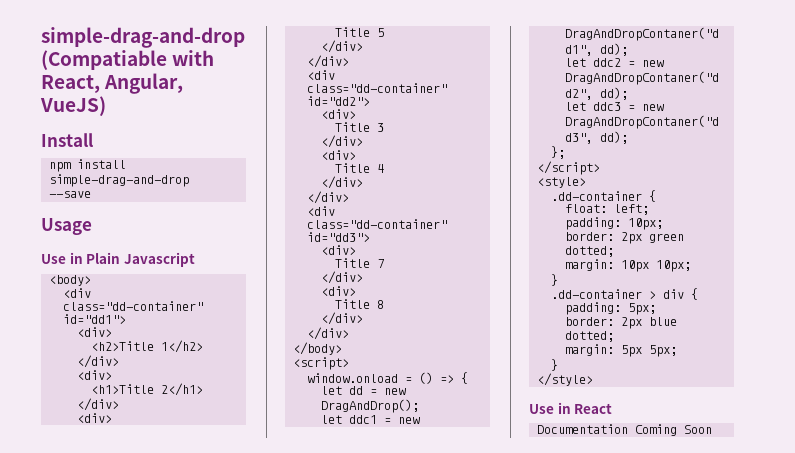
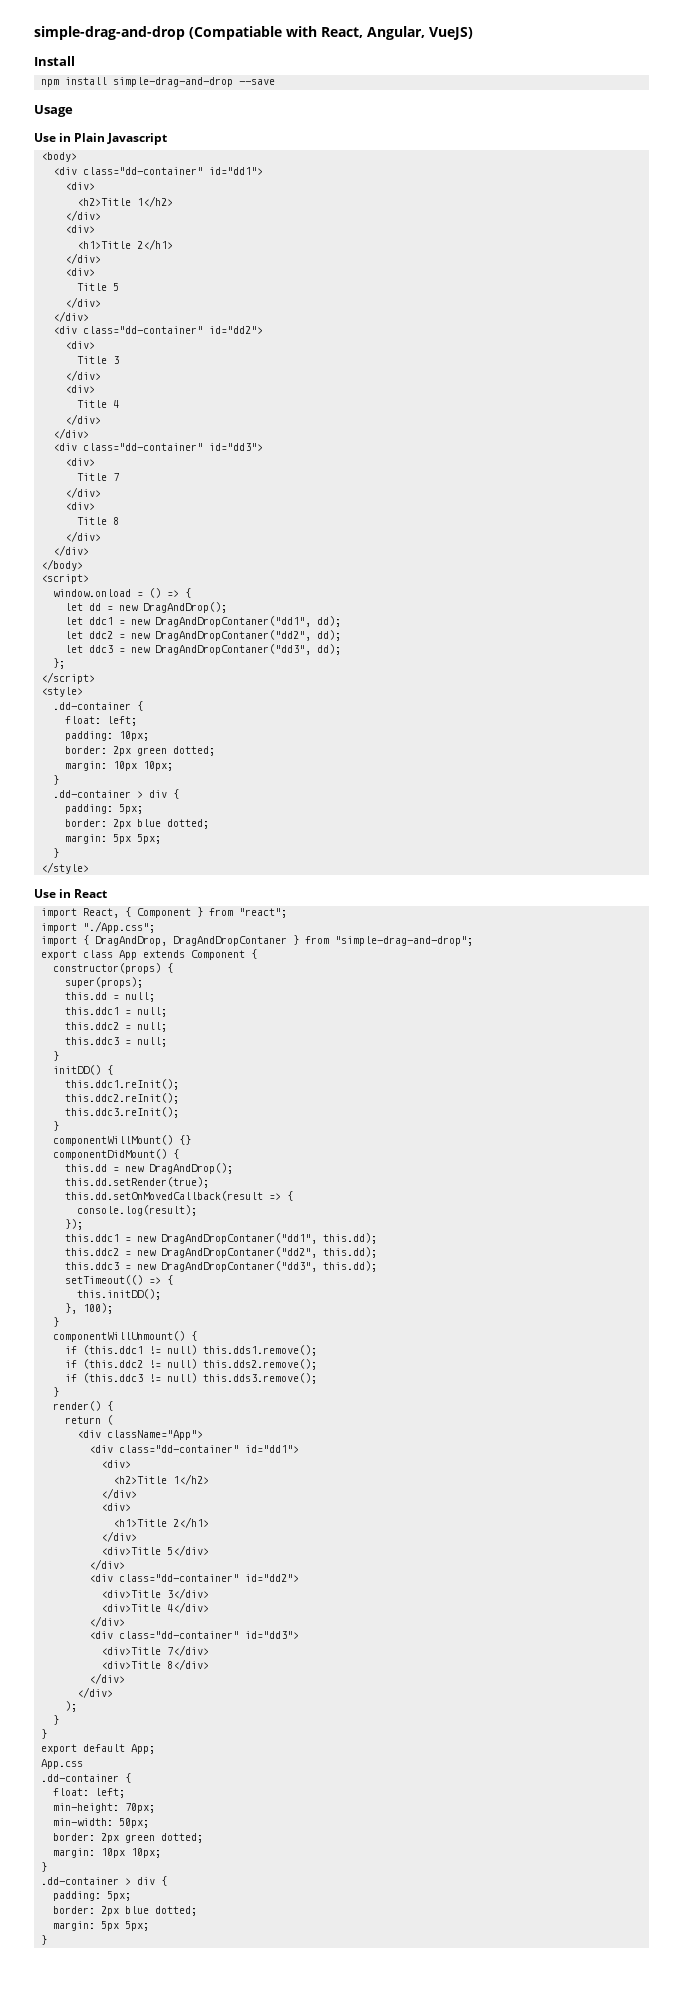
- Documentation Coming Soon
+ import React, { Component } from "react";
+ import "./App.css";
+ import { DragAndDrop, DragAndDropContaner } from "simple-drag-and-drop";
+ export class App extends Component {
+ constructor(props) {
+ super(props);
+ this.dd = null;
+ this.ddc1 = null;
+ this.ddc2 = null;
+ this.ddc3 = null;
+ }
+ initDD() {
+ this.ddc1.reInit();
+ this.ddc2.reInit();
+ this.ddc3.reInit();
+ }
+ componentWillMount() {}
+ componentDidMount() {
+ this.dd = new DragAndDrop();
+ this.dd.setRender(true);
+ this.dd.setOnMovedCallback(result => {
+ console.log(result);
+ });
+ this.ddc1 = new DragAndDropContaner("dd1", this.dd);
+ this.ddc2 = new DragAndDropContaner("dd2", this.dd);
+ this.ddc3 = new DragAndDropContaner("dd3", this.dd);
+ setTimeout(() => {
+ this.initDD();
+ }, 100);
+ }
+ componentWillUnmount() {
+ if (this.ddc1 != null) this.dds1.remove();
+ if (this.ddc2 != null) this.dds2.remove();
+ if (this.ddc3 != null) this.dds3.remove();
+ }
+ render() {
+ return (
+ <div className="App">
+ <div class="dd-container" id="dd1">
+ <div>
+ <h2>Title 1</h2>
+ </div>
+ <div>
+ <h1>Title 2</h1>
+ </div>
+ <div>Title 5</div>
+ </div>
+ <div class="dd-container" id="dd2">
+ <div>Title 3</div>
+ <div>Title 4</div>
+ </div>
+ <div class="dd-container" id="dd3">
+ <div>Title 7</div>
+ <div>Title 8</div>
+ </div>
+ </div>
+ );
+ }
+ }
+ export default App;
+ App.css
+ .dd-container {
+ float: left;
+ min-height: 70px;
+ min-width: 50px;
+ border: 2px green dotted;
+ margin: 10px 10px;
+ }
+ .dd-container > div {
+ padding: 5px;
+ border: 2px blue dotted;
+ margin: 5px 5px;
+ }

